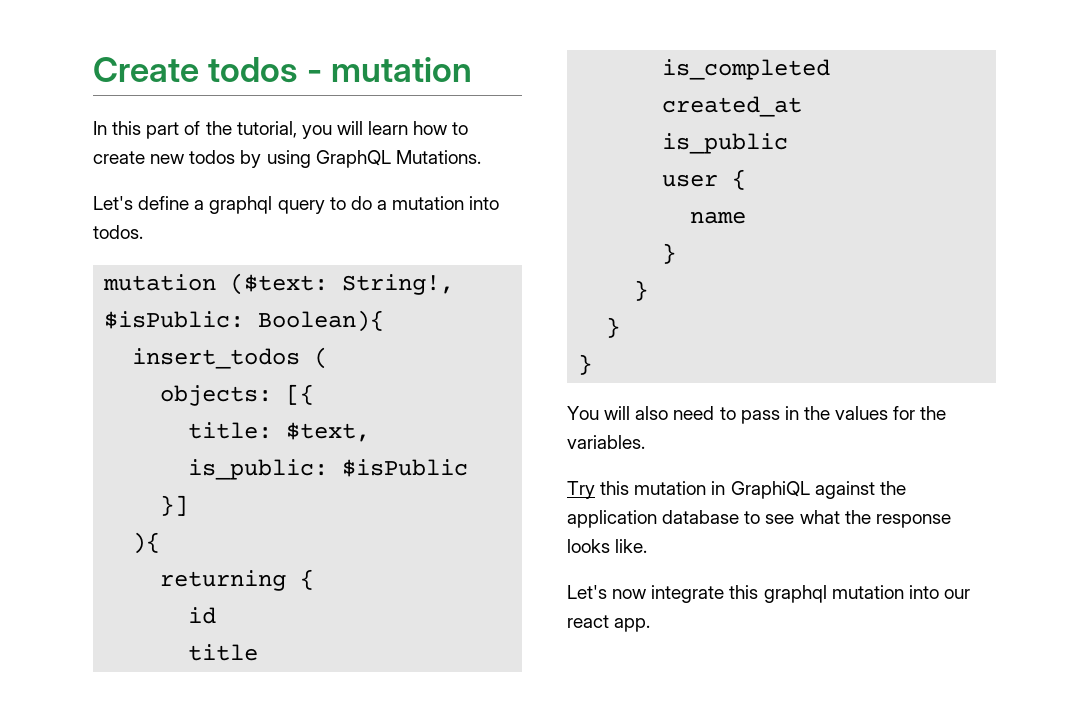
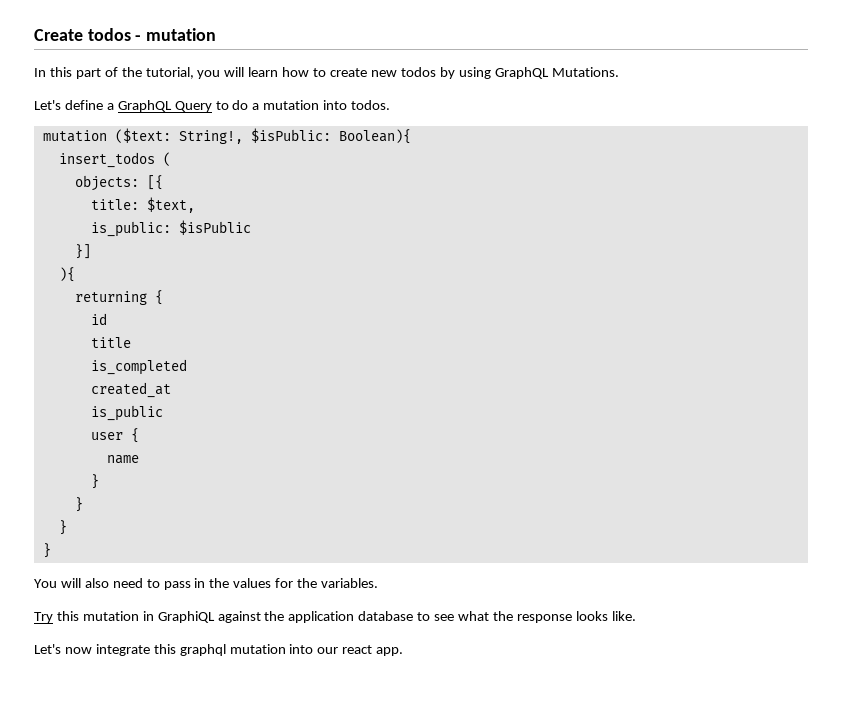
- Let's define a graphql query to do a mutation into todos.
+ Let's define a GraphQL Query to do a mutation into todos.

